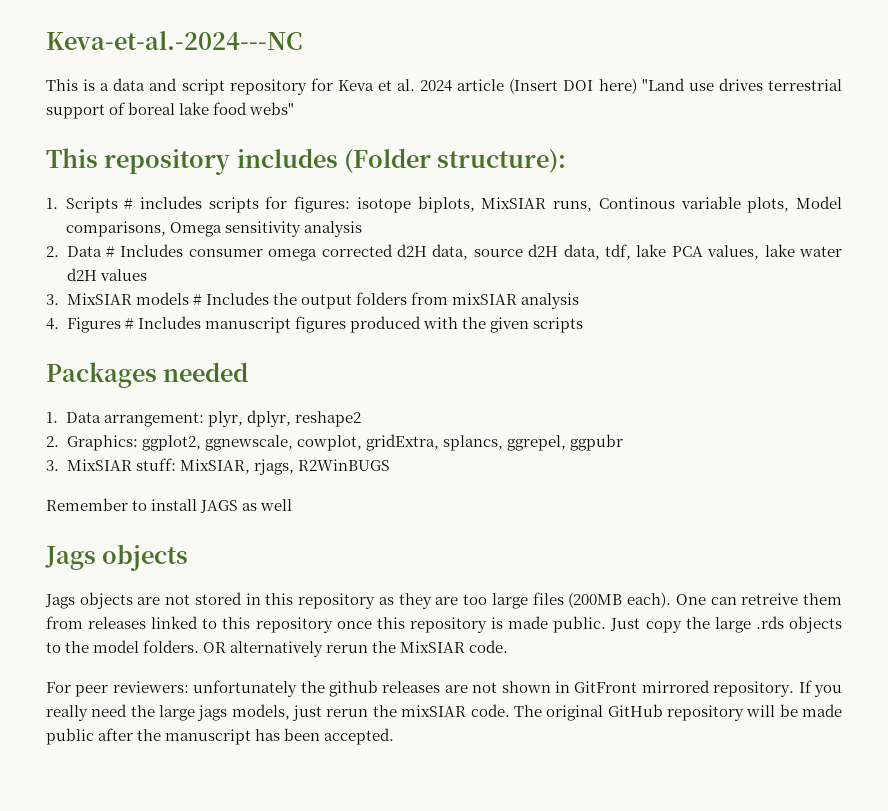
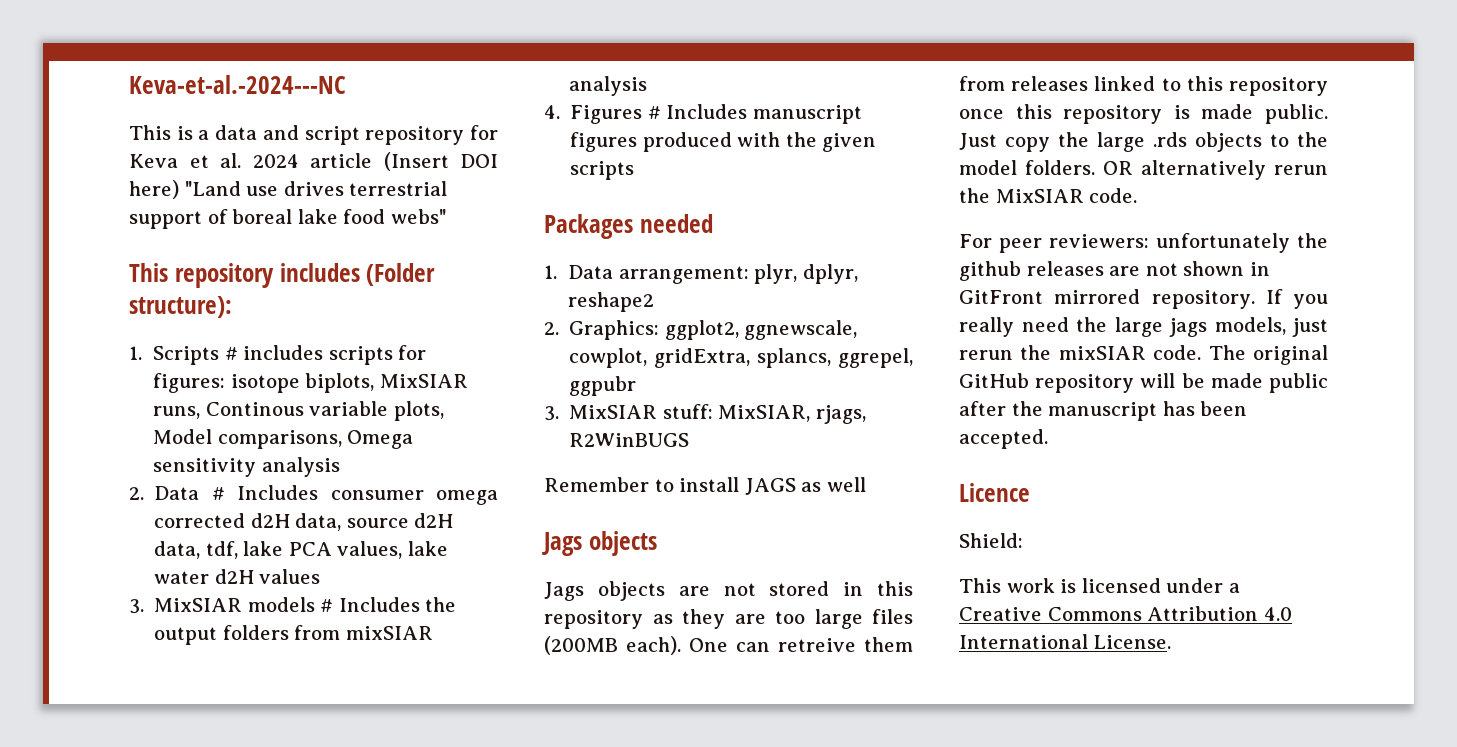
+ Licence
+ Shield:
+ This work is licensed under a Creative Commons Attribution 4.0 International License.

